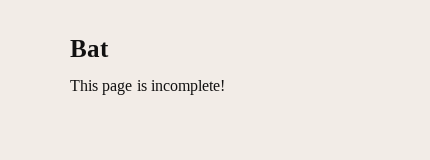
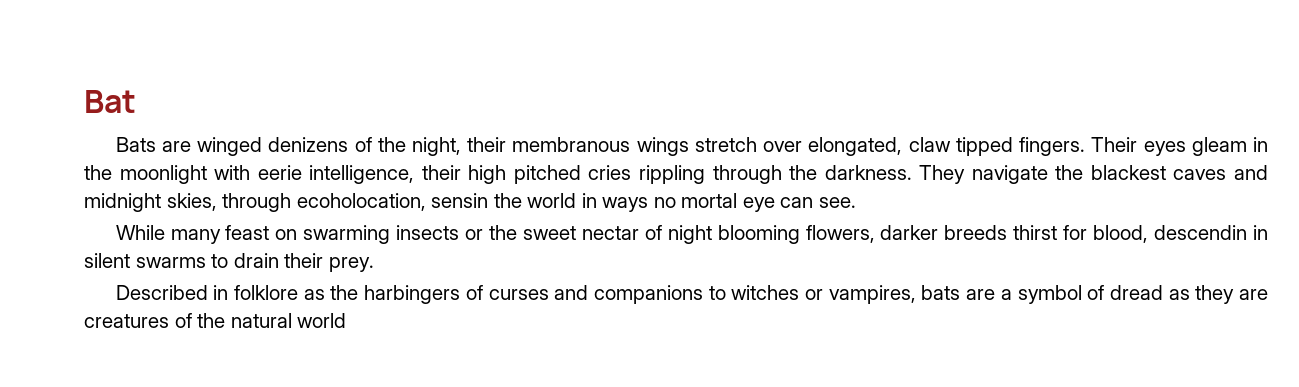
- This page is incomplete!
+ Bats are winged denizens of the night, their membranous wings stretch over elongated, claw tipped fingers. Their eyes gleam in the moonlight with eerie intelligence, their high pitched cries rippling through the darkness. They navigate the blackest caves and midnight skies, through ecoholocation, sensin the world in ways no mortal eye can see.
+ While many feast on swarming insects or the sweet nectar of night blooming flowers, darker breeds thirst for blood, descendin in silent swarms to drain their prey.
+ Described in folklore as the harbingers of curses and companions to witches or vampires, bats are a symbol of dread as they are creatures of the natural world

